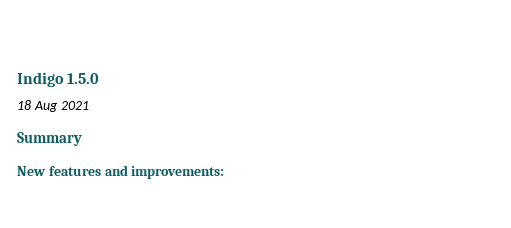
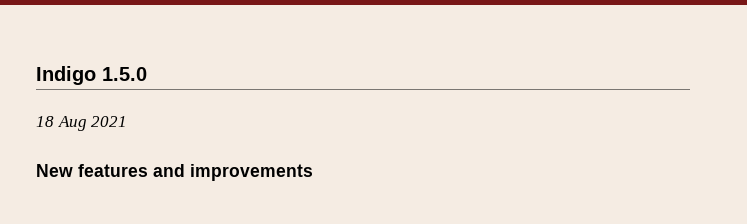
- Summary
- New features and improvements:
+ New features and improvements

